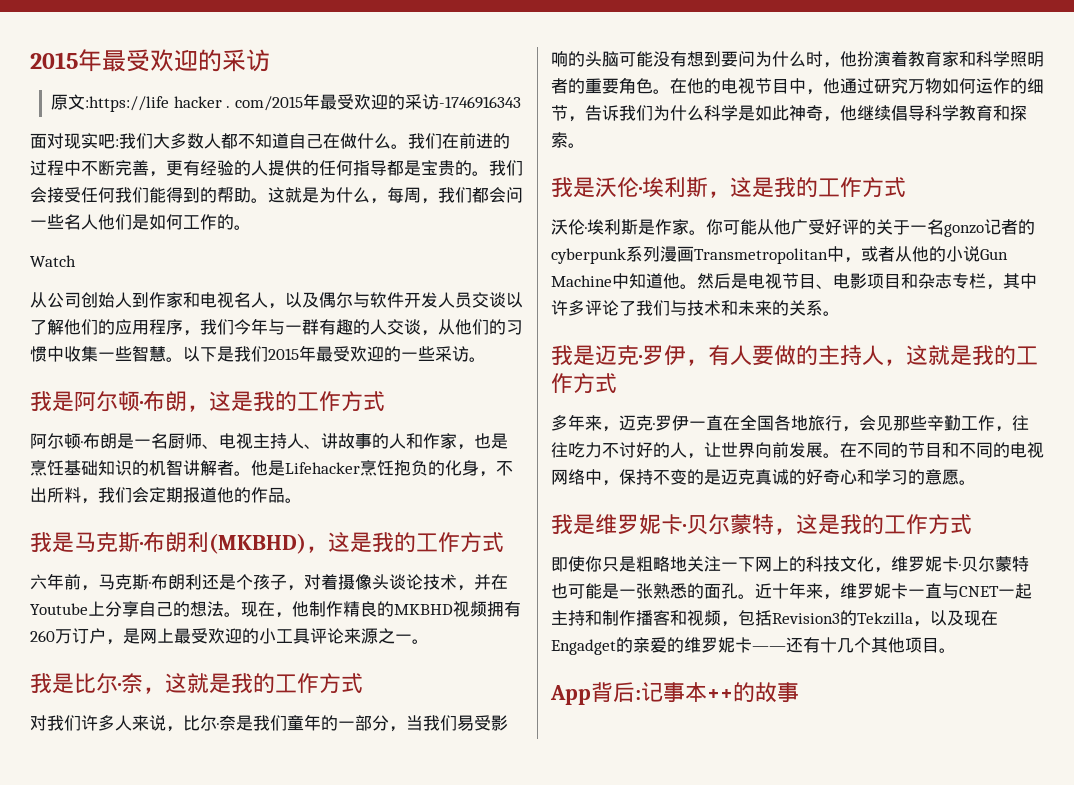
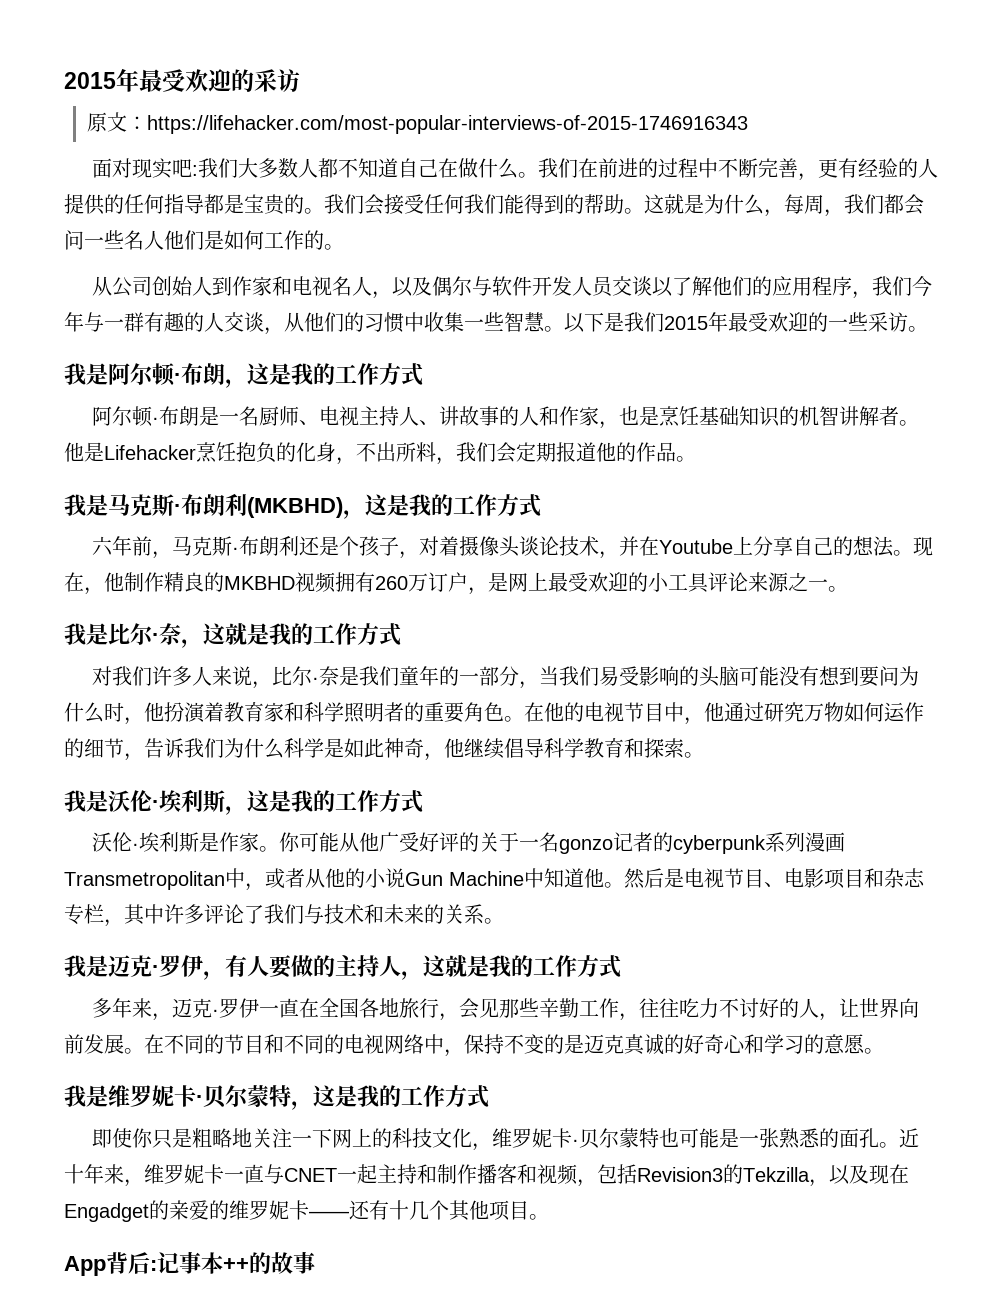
- 原文:https://life hacker . com/2015年最受欢迎的采访-1746916343
+ 原文：https://lifehacker.com/most-popular-interviews-of-2015-1746916343
- Watch

